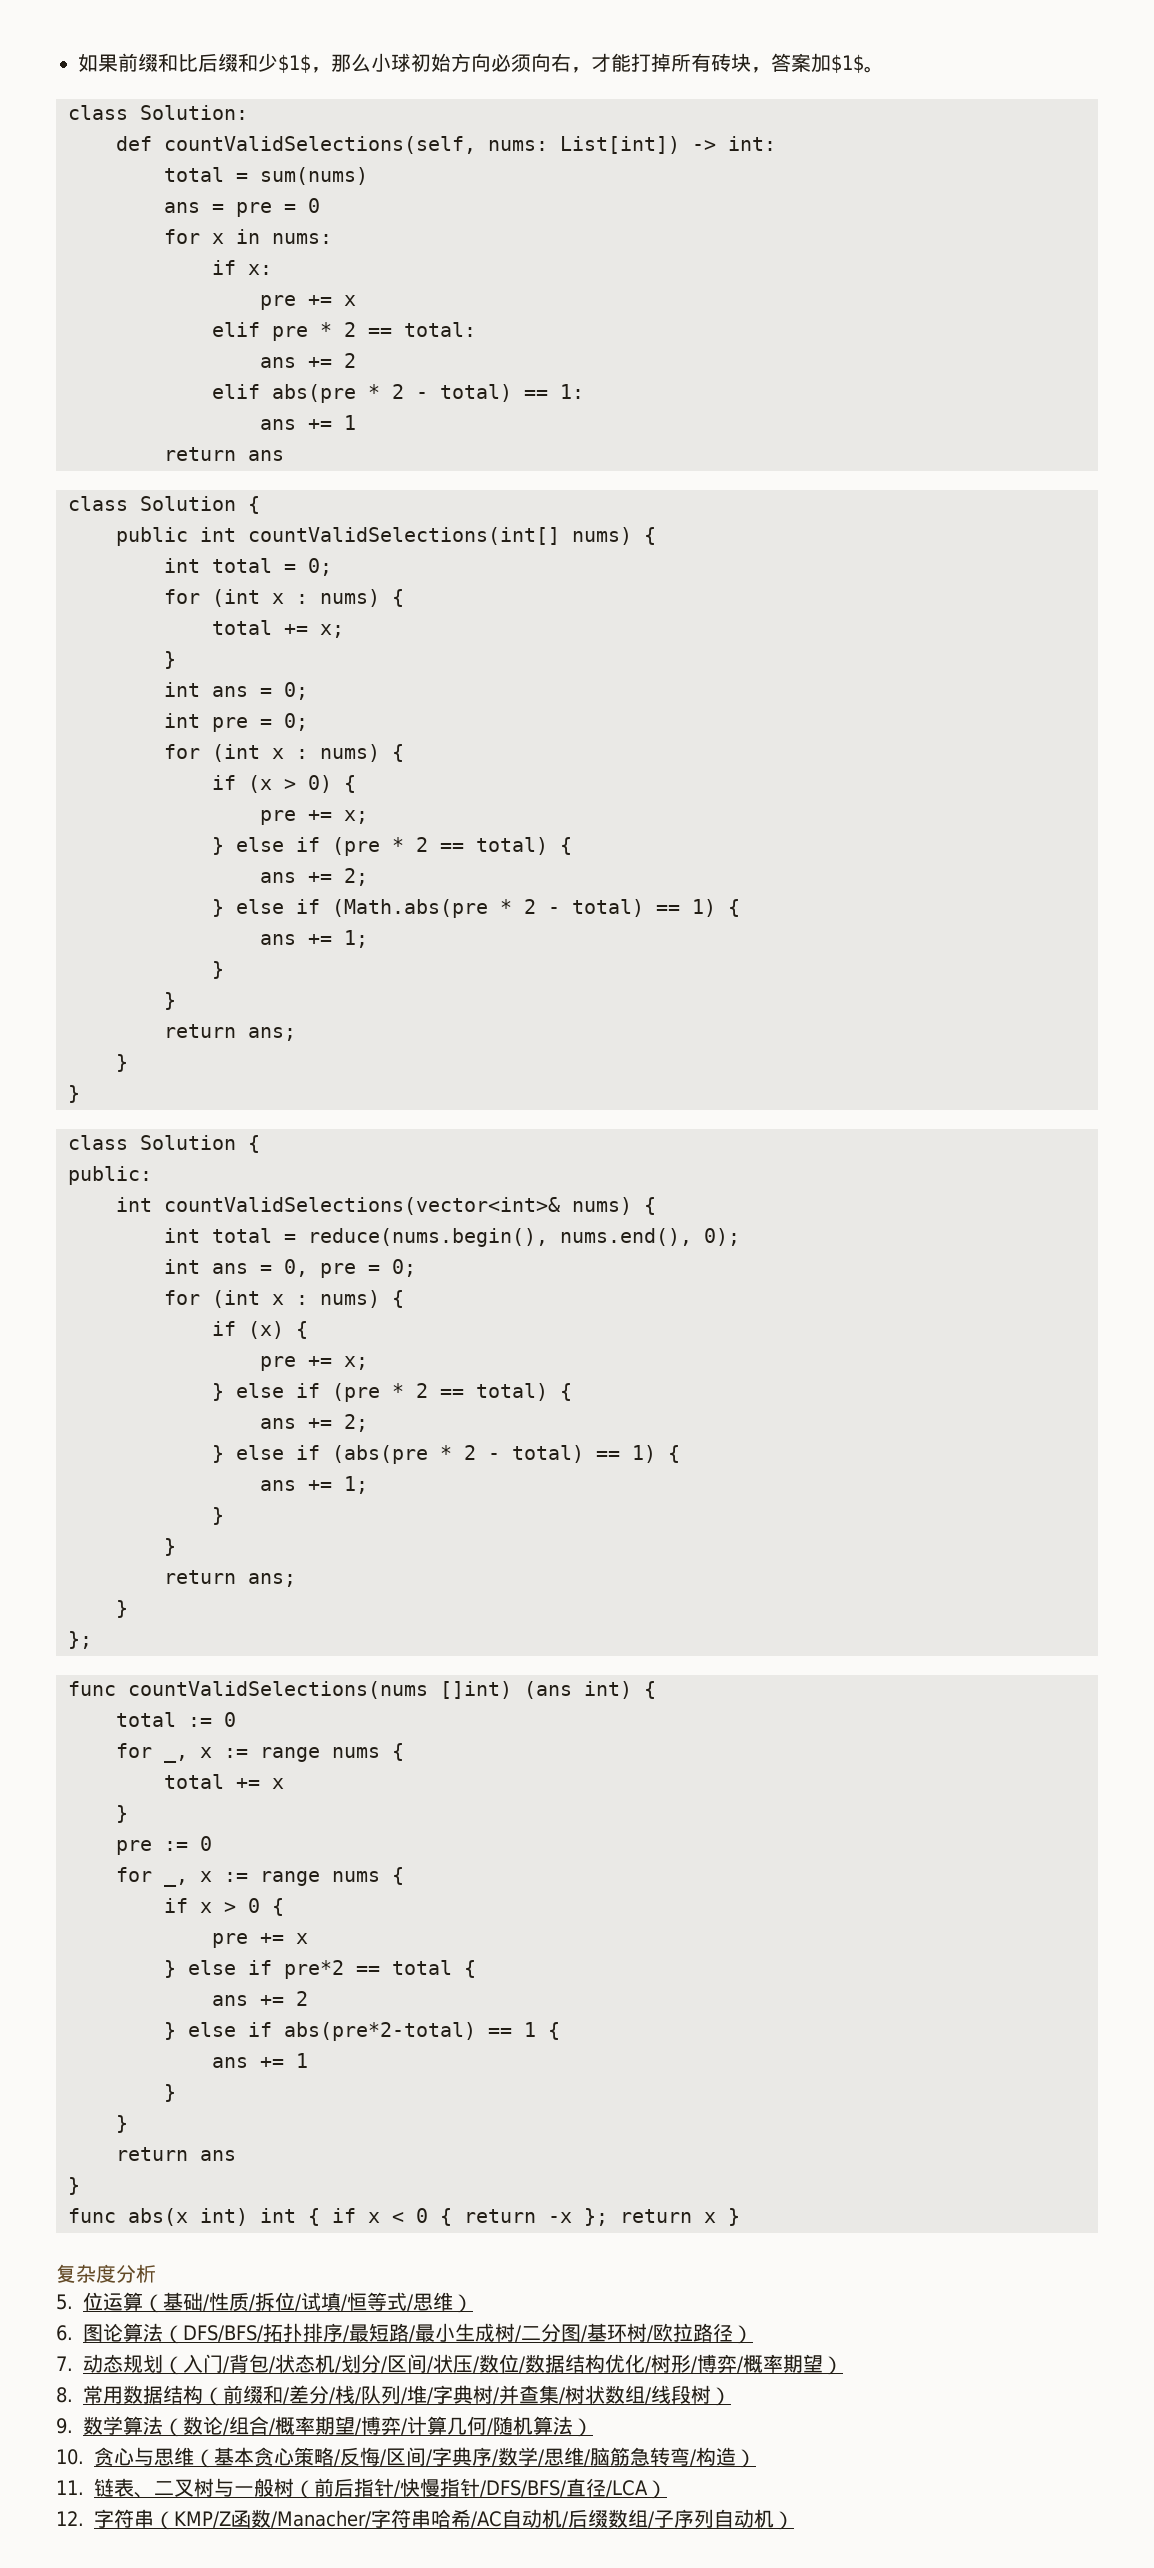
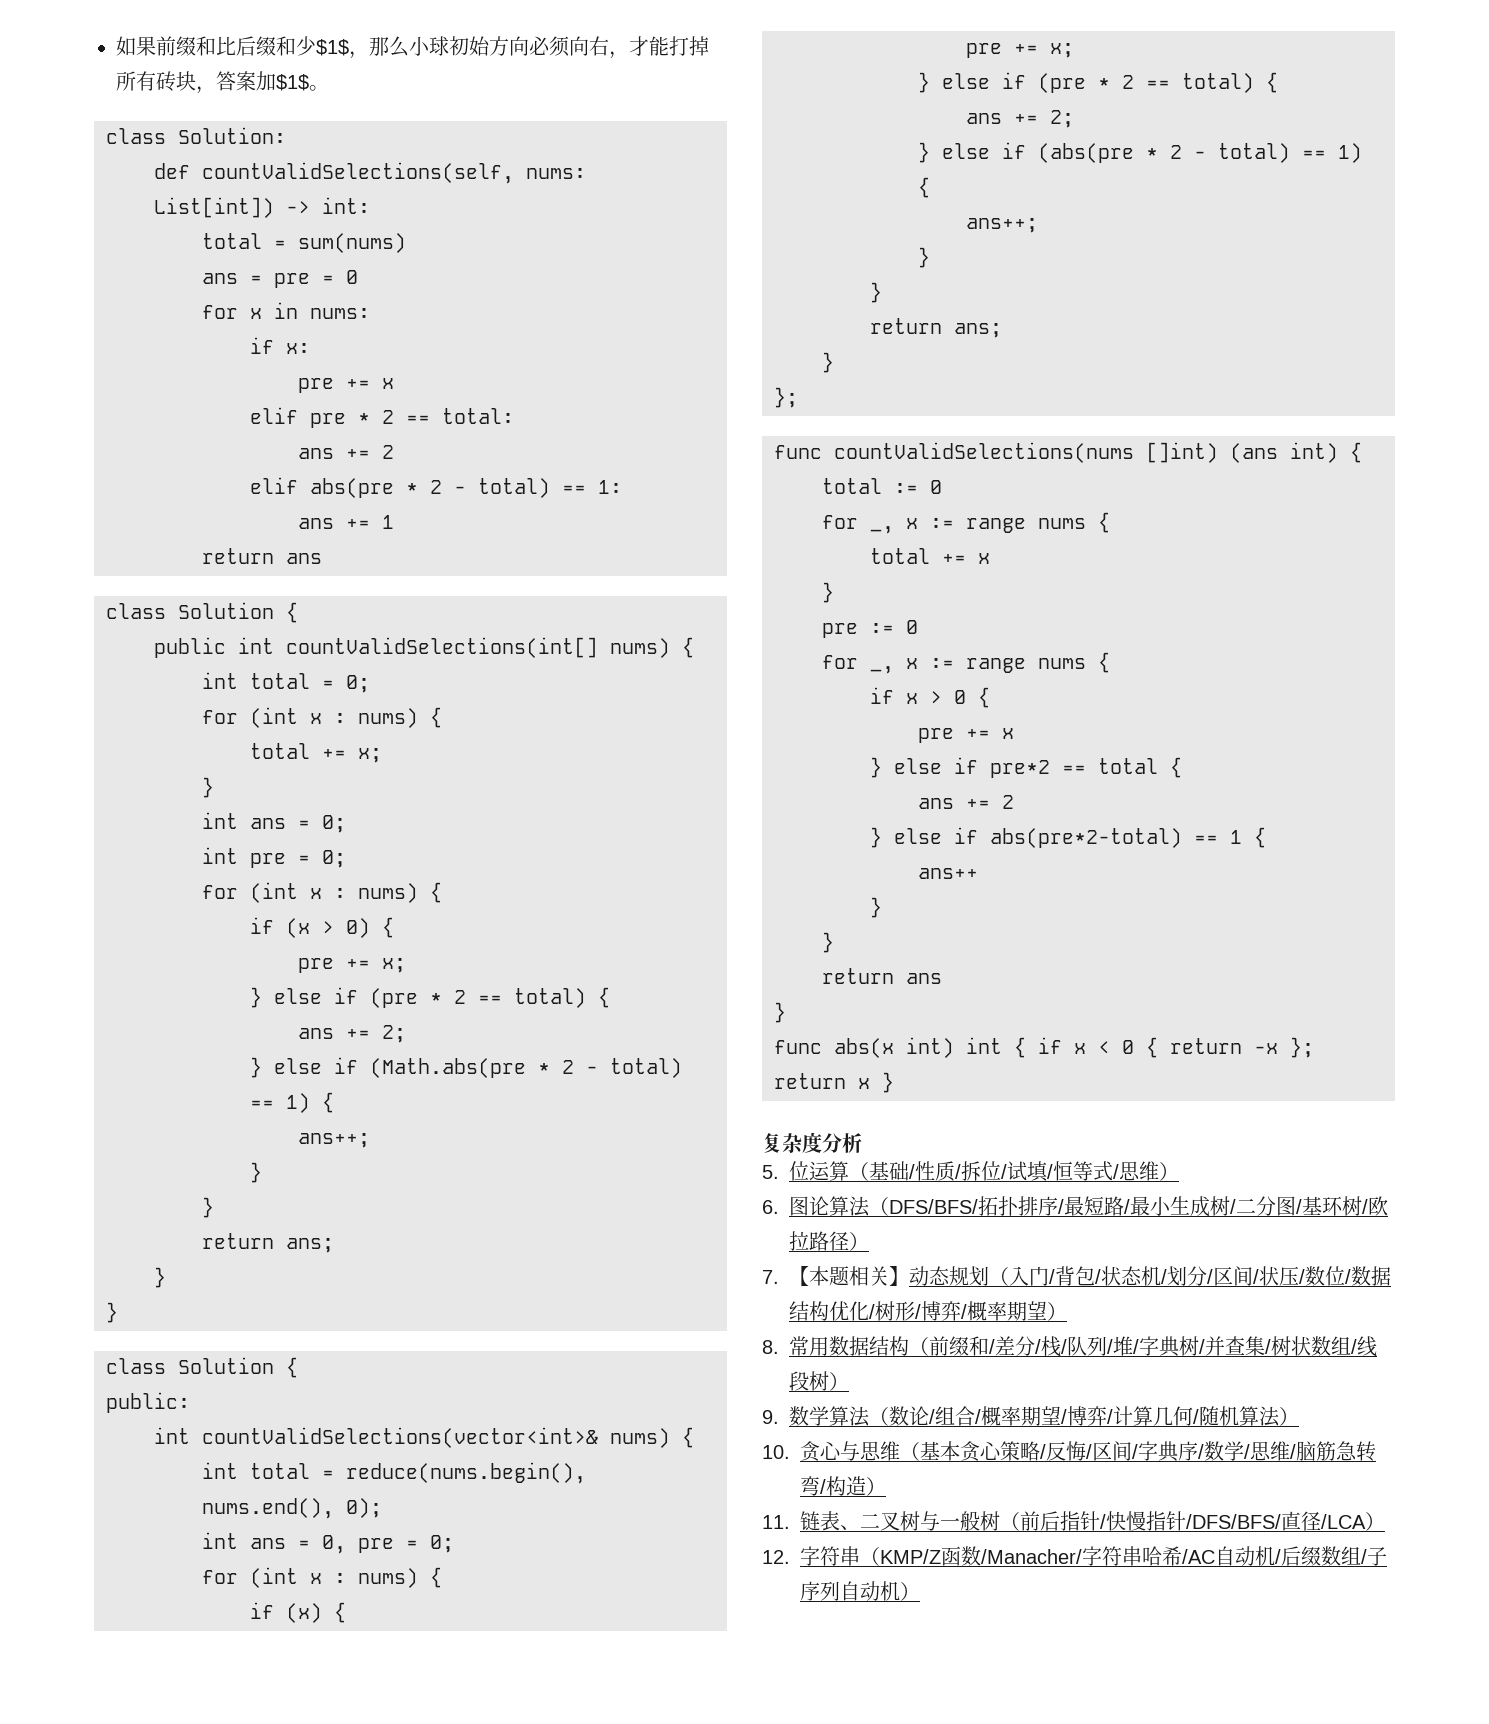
  } else if (Math.abs(pre * 2 - total) == 1) {
- ans += 1;
+ ans++;
  } else if (abs(pre * 2 - total) == 1) {
- ans += 1;
+ ans++;
  } else if abs(pre*2-total) == 1 {
- ans += 1
+ ans++
- 7.动态规划（入门/背包/状态机/划分/区间/状压/数位/数据结构优化/树形/博弈/概率期望）
+ 7.【本题相关】动态规划（入门/背包/状态机/划分/区间/状压/数位/数据结构优化/树形/博弈/概率期望）

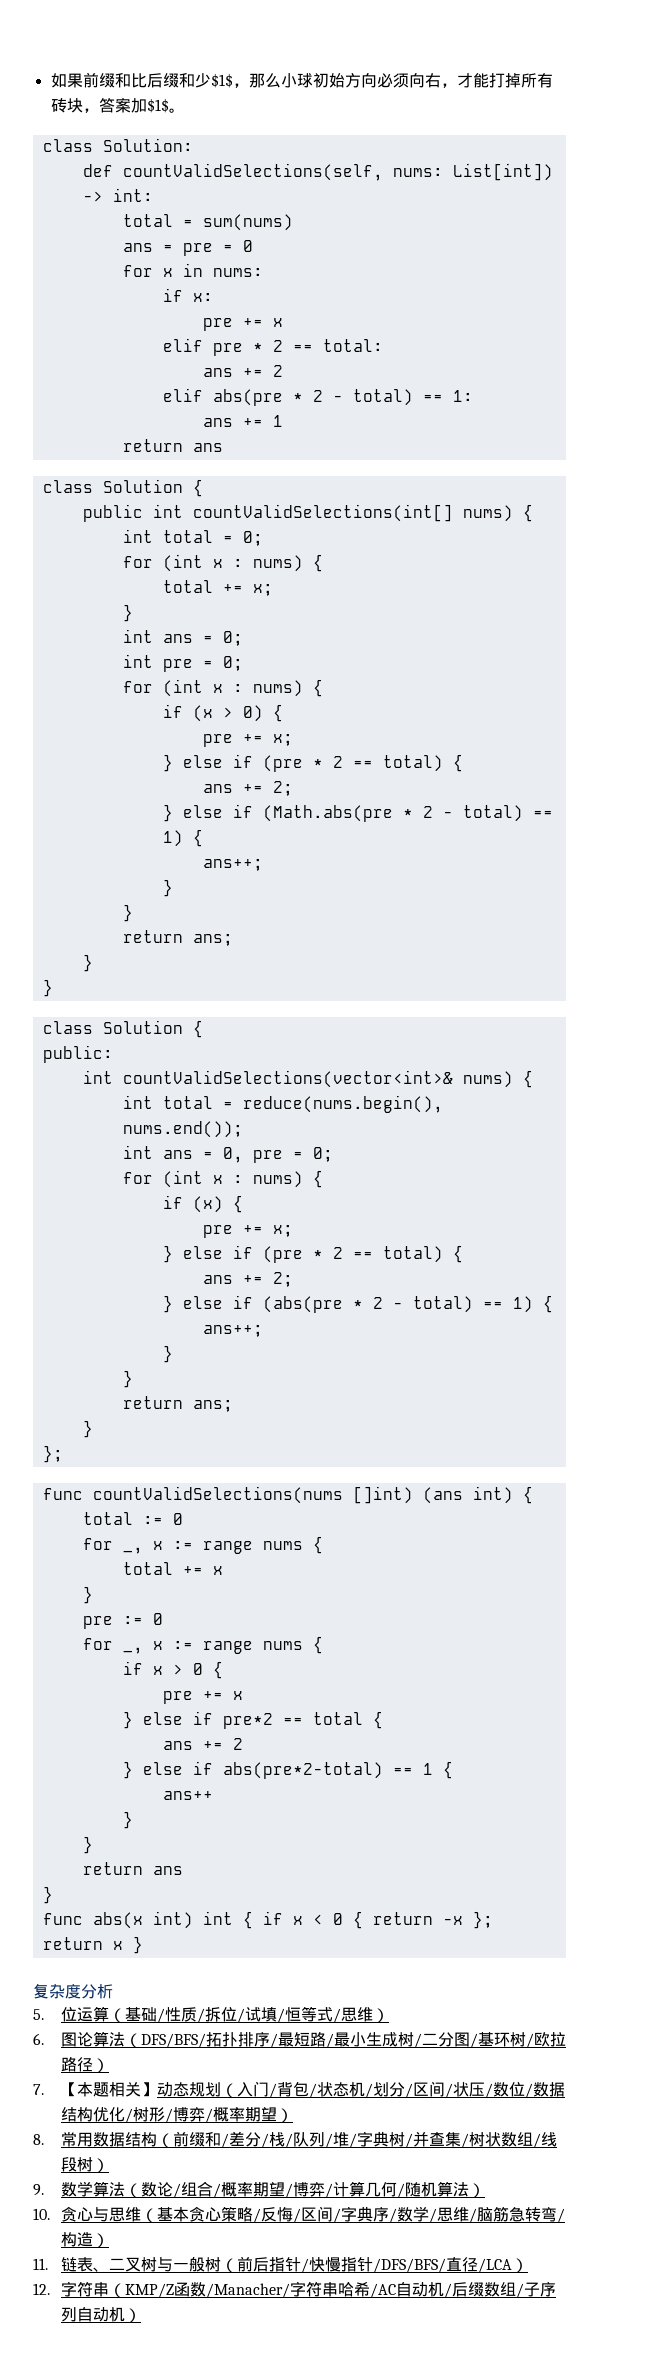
- int total = reduce(nums.begin(), nums.end(), 0);
+ int total = reduce(nums.begin(), nums.end());

